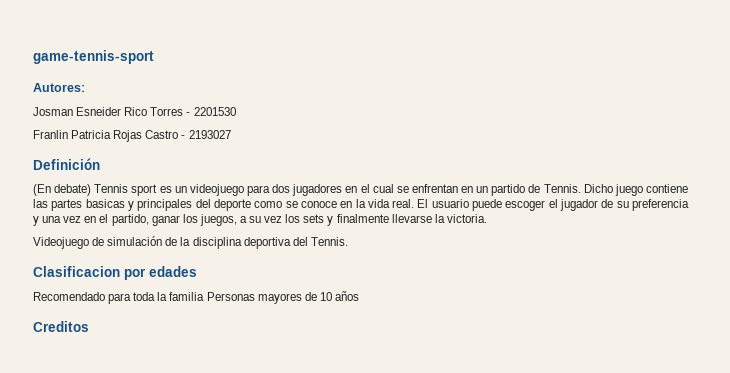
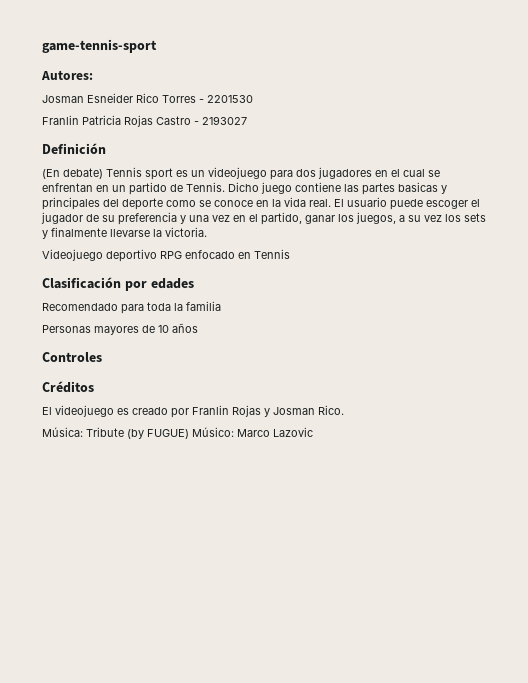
- Videojuego de simulación de la disciplina deportiva del Tennis.
- Clasificacion por edades
+ Videojuego deportivo RPG enfocado en Tennis
+ Clasificación por edades
- Recomendado para toda la familia Personas mayores de 10 años
+ Recomendado para toda la familia
+ Personas mayores de 10 años
- Creditos
+ Controles
+ Créditos
+ El videojuego es creado por Franlin Rojas y Josman Rico.
+ Música: Tribute (by FUGUE) Músico: Marco Lazovic

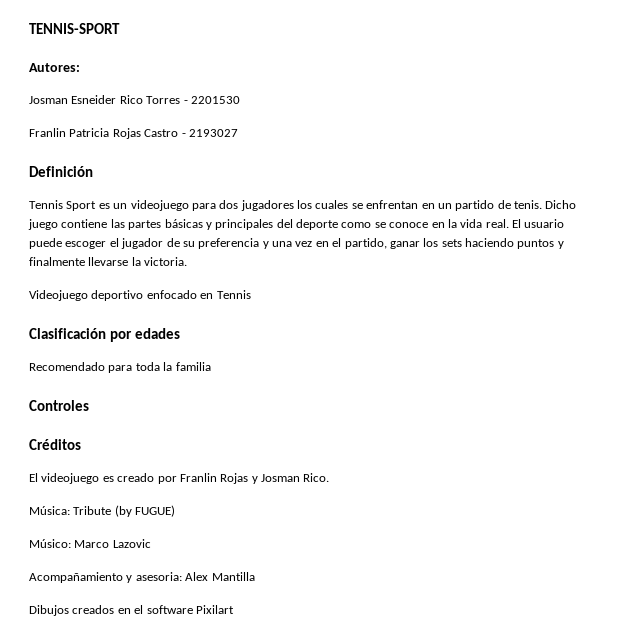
- game-tennis-sport
+ TENNIS-SPORT
- (En debate) Tennis sport es un videojuego para dos jugadores en el cual se enfrentan en un partido de Tennis.
+ Tennis Sport es un videojuego para dos jugadores los cuales se enfrentan en un partido de tenis.
- Dicho juego contiene las partes basicas y principales del deporte como se conoce en la vida real.
+ Dicho juego contiene las partes básicas y principales del deporte como se conoce en la vida real.
- El usuario puede escoger el jugador de su preferencia y una vez en el partido, ganar los juegos, a su vez los sets y finalmente llevarse la victoria.
+ El usuario puede escoger el jugador de su preferencia y una vez en el partido, ganar los sets haciendo puntos y finalmente llevarse la victoria.
- Videojuego deportivo RPG enfocado en Tennis
+ Videojuego deportivo enfocado en Tennis
- Personas mayores de 10 años
- Música: Tribute (by FUGUE) Músico: Marco Lazovic
+ Música: Tribute (by FUGUE)
+ Músico: Marco Lazovic
+ Acompañamiento y asesoria: Alex Mantilla
+ Dibujos creados en el software Pixilart

